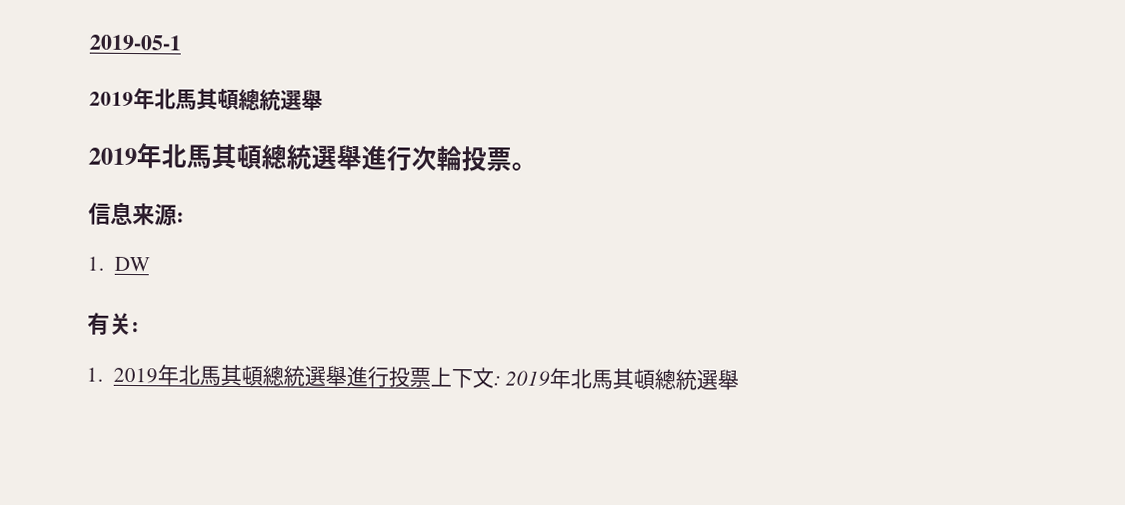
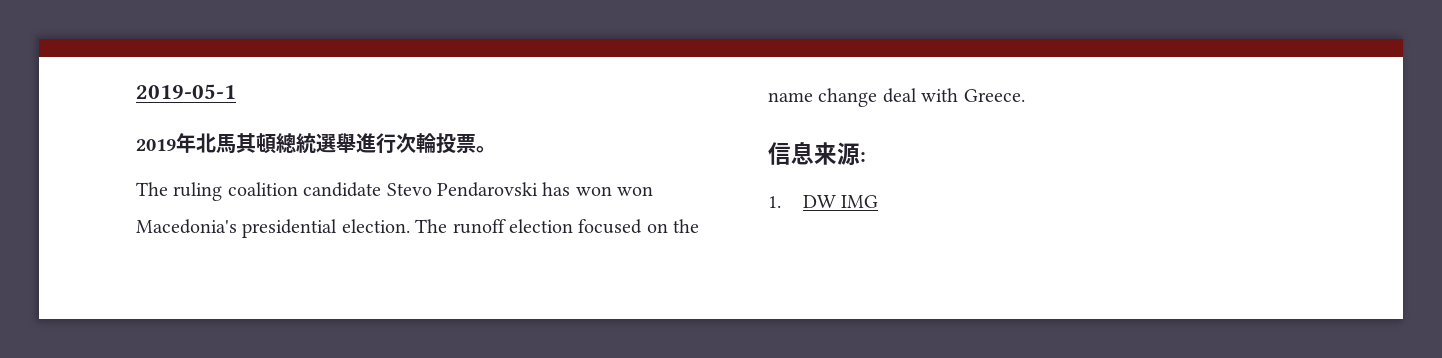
  2019-05-1
- 2019年北馬其頓總統選舉
  2019年北馬其頓總統選舉進行次輪投票。
+ The ruling coalition candidate Stevo Pendarovski has won won Macedonia's presidential election. The runoff election focused on the name change deal with Greece.
- 1. DW
- 有关:
- 1. 2019年北馬其頓總統選舉進行投票上下文: 2019年北馬其頓總統選舉
+ 1. DW IMG

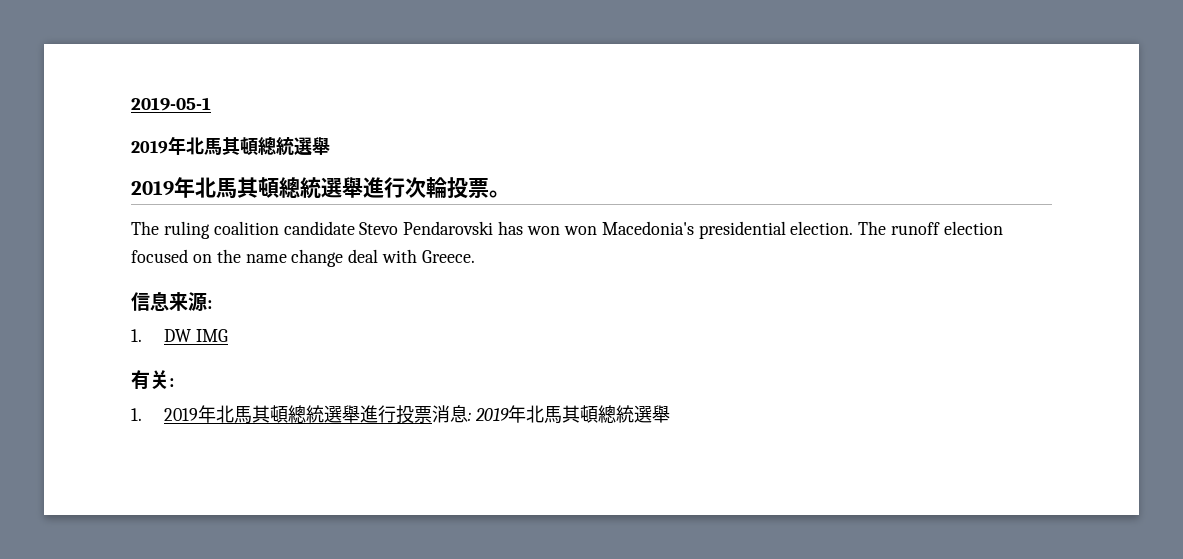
  2019-05-1
+ 2019年北馬其頓總統選舉
+ 有关:
+ 1. 2019年北馬其頓總統選舉進行投票消息: 2019年北馬其頓總統選舉

